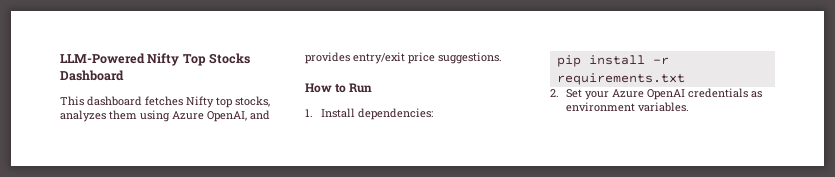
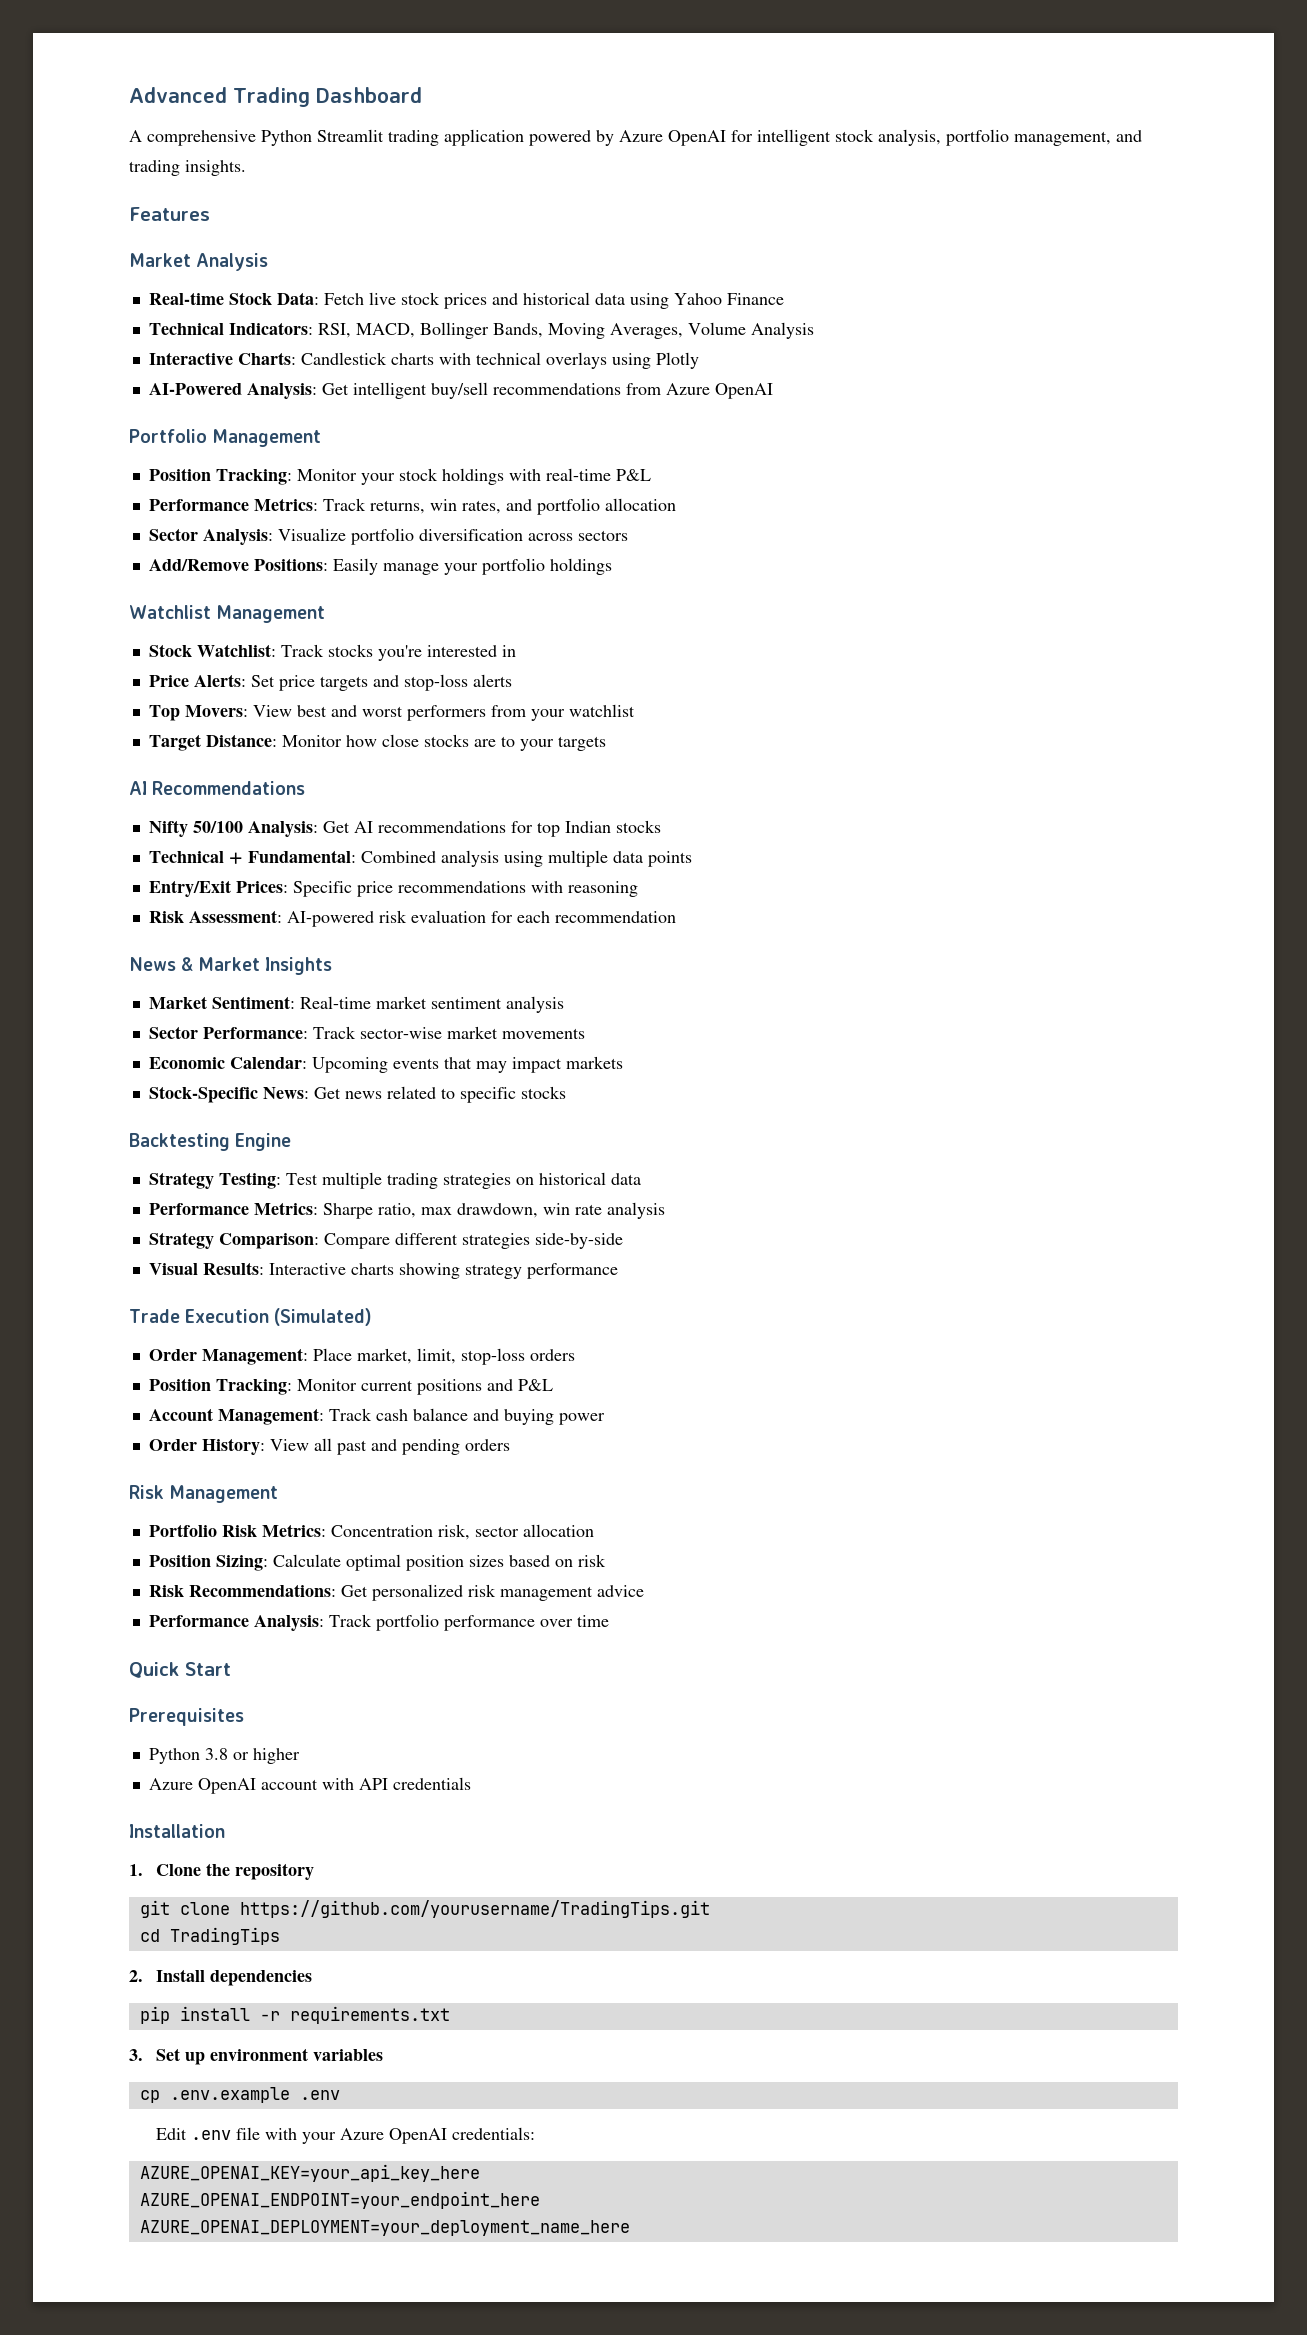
- LLM-Powered Nifty Top Stocks Dashboard
- This dashboard fetches Nifty top stocks, analyzes them using Azure OpenAI, and provides entry/exit price suggestions.
- How to Run
- 1. Install dependencies:
+ Advanced Trading Dashboard
+ A comprehensive Python Streamlit trading application powered by Azure OpenAI for intelligent stock analysis, portfolio management, and trading insights.
+ Features
+ Market Analysis
+ Real-time Stock Data: Fetch live stock prices and historical data using Yahoo Finance
+ Technical Indicators: RSI, MACD, Bollinger Bands, Moving Averages, Volume Analysis
+ Interactive Charts: Candlestick charts with technical overlays using Plotly
+ AI-Powered Analysis: Get intelligent buy/sell recommendations from Azure OpenAI
+ Portfolio Management
+ Position Tracking: Monitor your stock holdings with real-time P&L
+ Performance Metrics: Track returns, win rates, and portfolio allocation
+ Sector Analysis: Visualize portfolio diversification across sectors
+ Add/Remove Positions: Easily manage your portfolio holdings
+ Watchlist Management
+ Stock Watchlist: Track stocks you're interested in
+ Price Alerts: Set price targets and stop-loss alerts
+ Top Movers: View best and worst performers from your watchlist
+ Target Distance: Monitor how close stocks are to your targets
+ AI Recommendations
+ Nifty 50/100 Analysis: Get AI recommendations for top Indian stocks
+ Technical + Fundamental: Combined analysis using multiple data points
+ Entry/Exit Prices: Specific price recommendations with reasoning
+ Risk Assessment: AI-powered risk evaluation for each recommendation
+ News & Market Insights
+ Market Sentiment: Real-time market sentiment analysis
+ Sector Performance: Track sector-wise market movements
+ Economic Calendar: Upcoming events that may impact markets
+ Stock-Specific News: Get news related to specific stocks
+ Backtesting Engine
+ Strategy Testing: Test multiple trading strategies on historical data
+ Performance Metrics: Sharpe ratio, max drawdown, win rate analysis
+ Strategy Comparison: Compare different strategies side-by-side
+ Visual Results: Interactive charts showing strategy performance
+ Trade Execution (Simulated)
+ Order Management: Place market, limit, stop-loss orders
+ Position Tracking: Monitor current positions and P&L
+ Account Management: Track cash balance and buying power
+ Order History: View all past and pending orders
+ Risk Management
+ Portfolio Risk Metrics: Concentration risk, sector allocation
+ Position Sizing: Calculate optimal position sizes based on risk
+ Risk Recommendations: Get personalized risk management advice
+ Performance Analysis: Track portfolio performance over time
+ Quick Start
+ Prerequisites
+ Python 3.8 or higher
+ Azure OpenAI account with API credentials
+ Installation
+ 1. Clone the repository
+ git clone https://github.com/yourusername/TradingTips.git
+ cd TradingTips
+ 2. Install dependencies
  pip install -r requirements.txt
- 2. Set your Azure OpenAI credentials as environment variables.
+ 3. Set up environment variables
+ cp .env.example .env
+ Edit .env file with your Azure OpenAI credentials:
+ AZURE_OPENAI_KEY=your_api_key_here
+ AZURE_OPENAI_ENDPOINT=your_endpoint_here
+ AZURE_OPENAI_DEPLOYMENT=your_deployment_name_here

